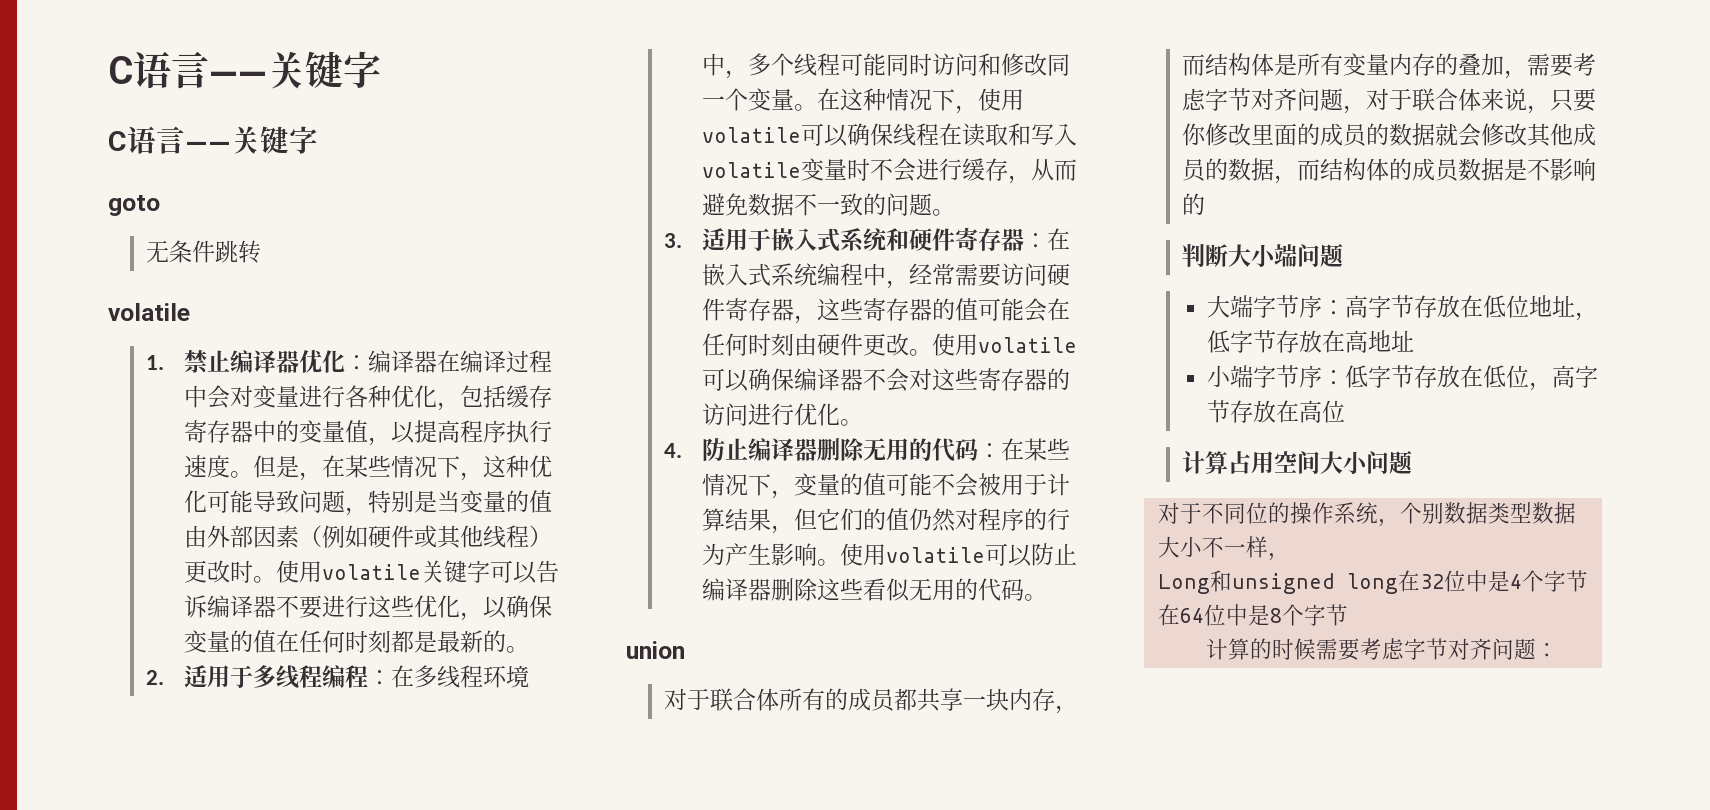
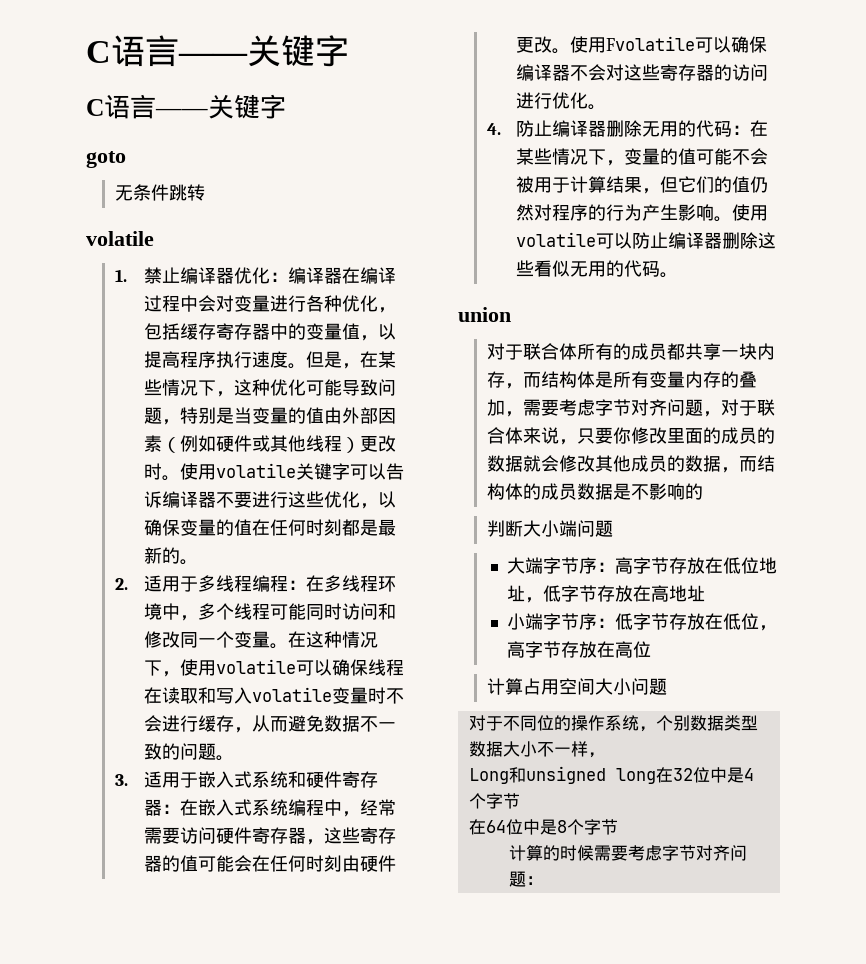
- 使用volatile可以确保编译器不会对这些寄存器的访问进行优化。
+ 使用Fvolatile可以确保编译器不会对这些寄存器的访问进行优化。

